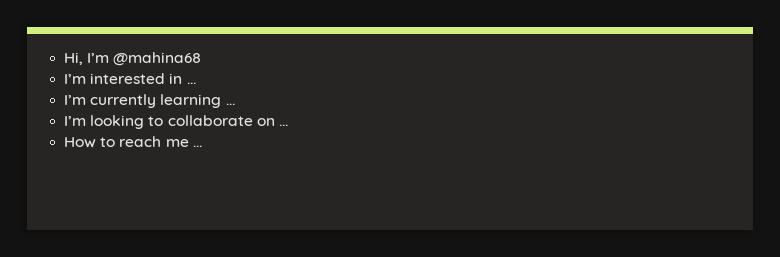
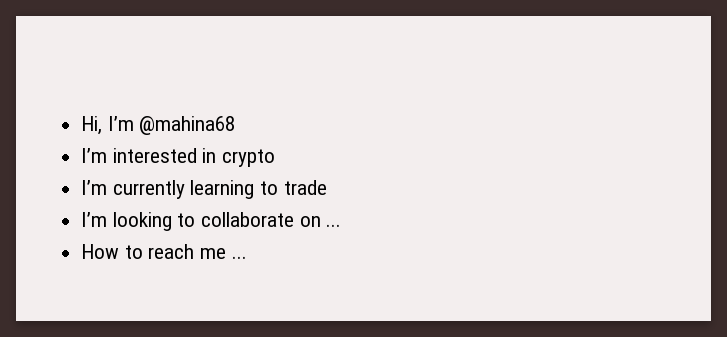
- I’m interested in ...
+ I’m interested in crypto
- I’m currently learning ...
+ I’m currently learning to trade

